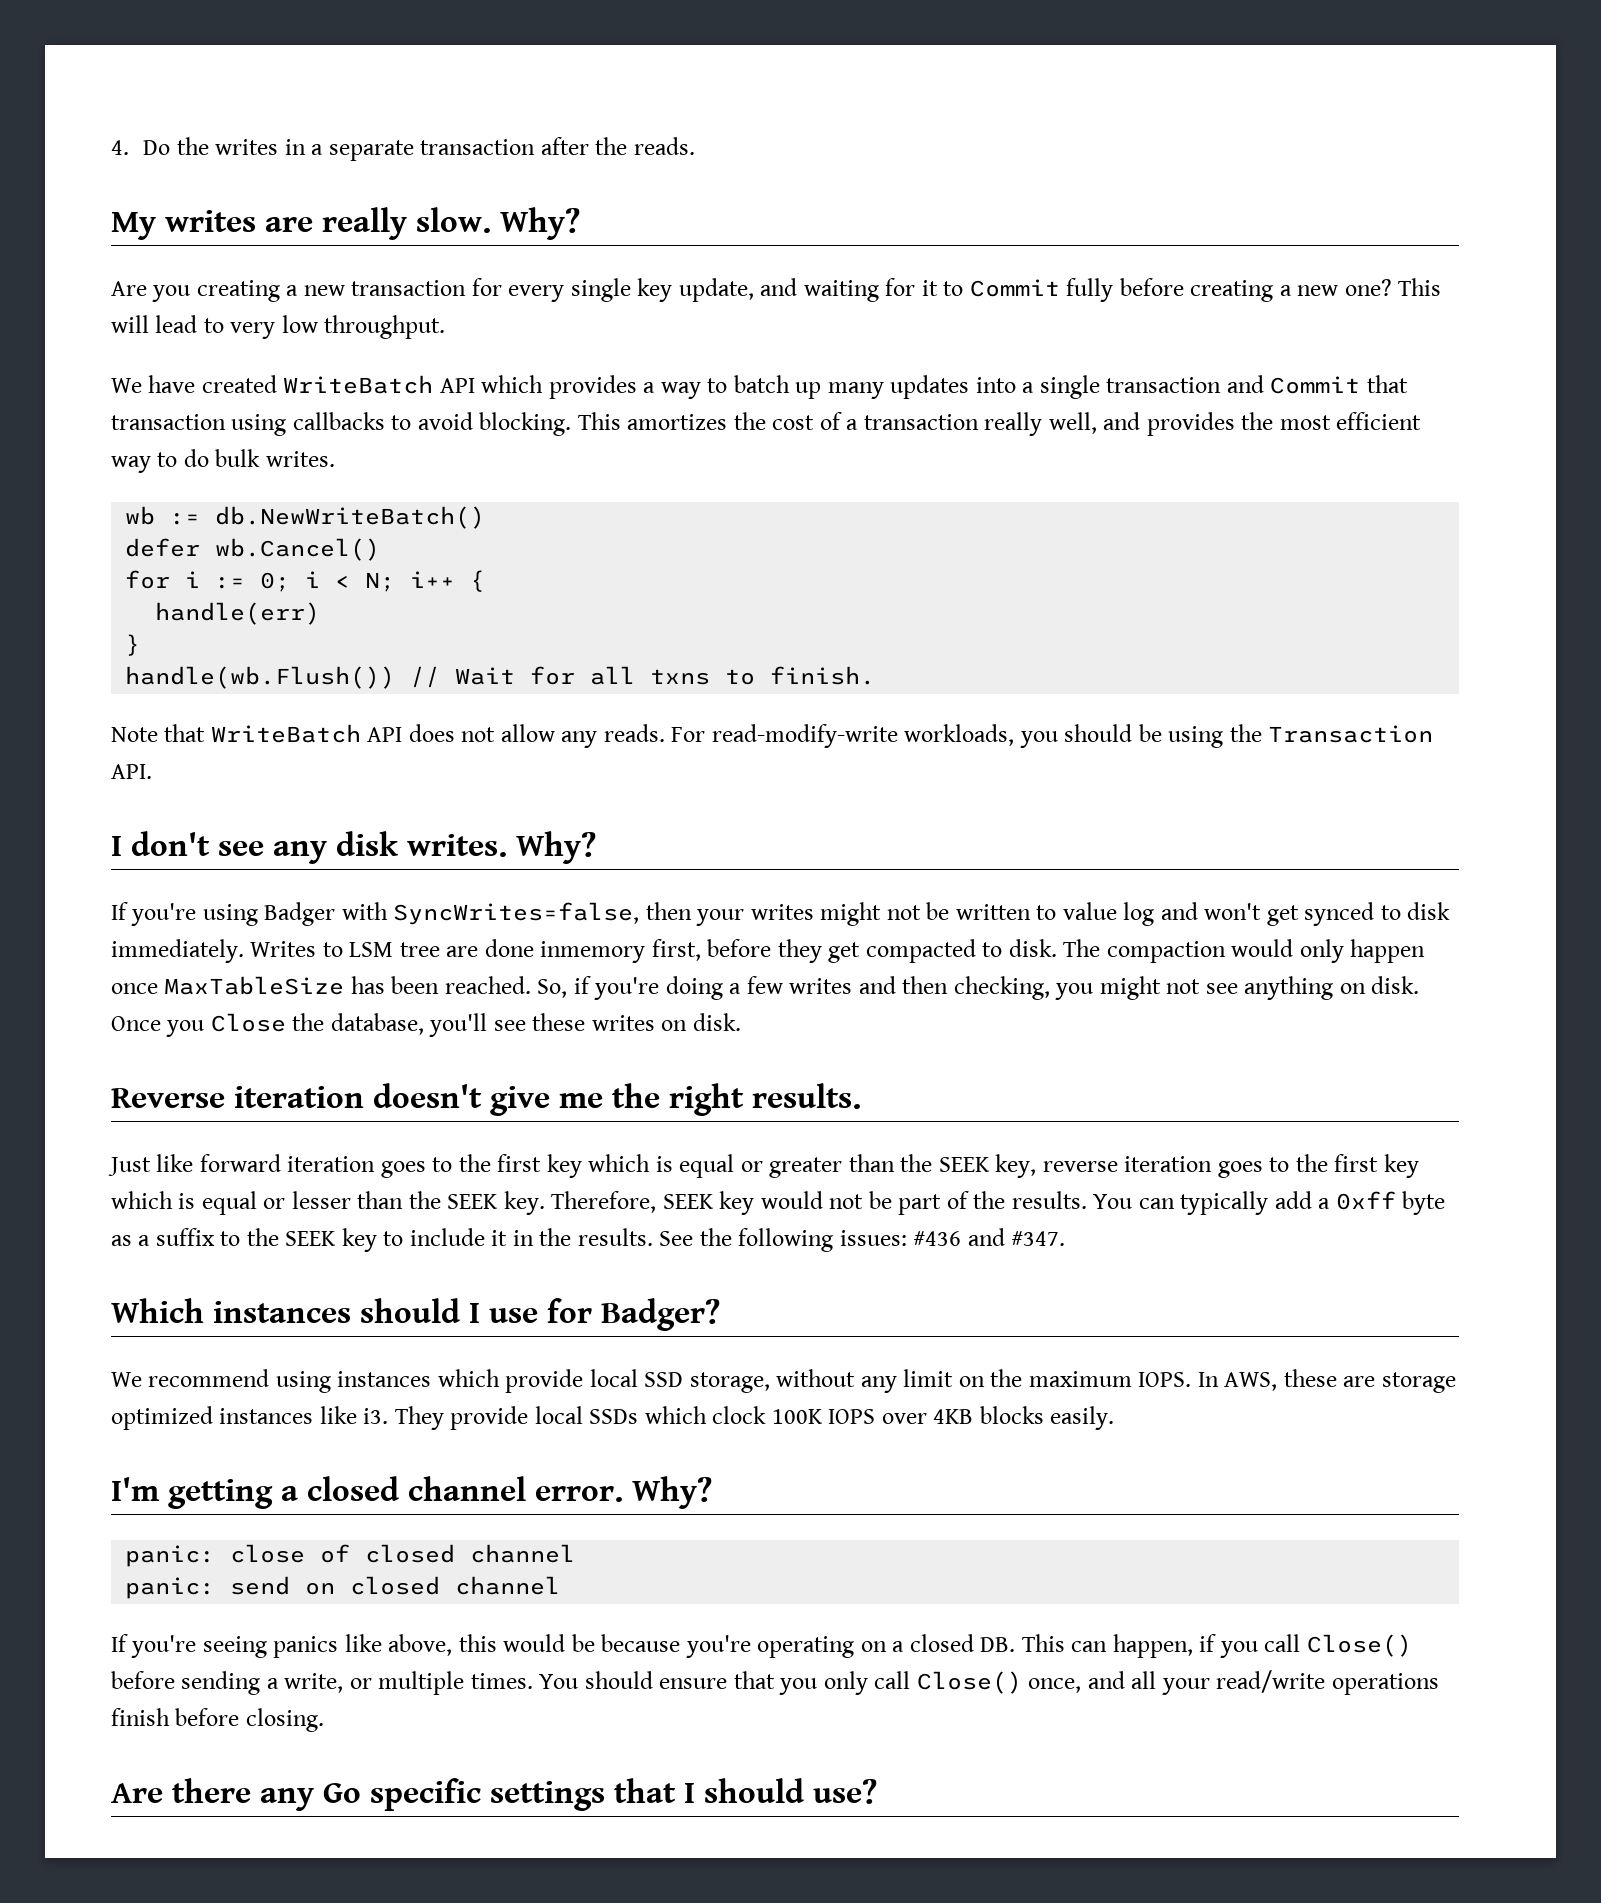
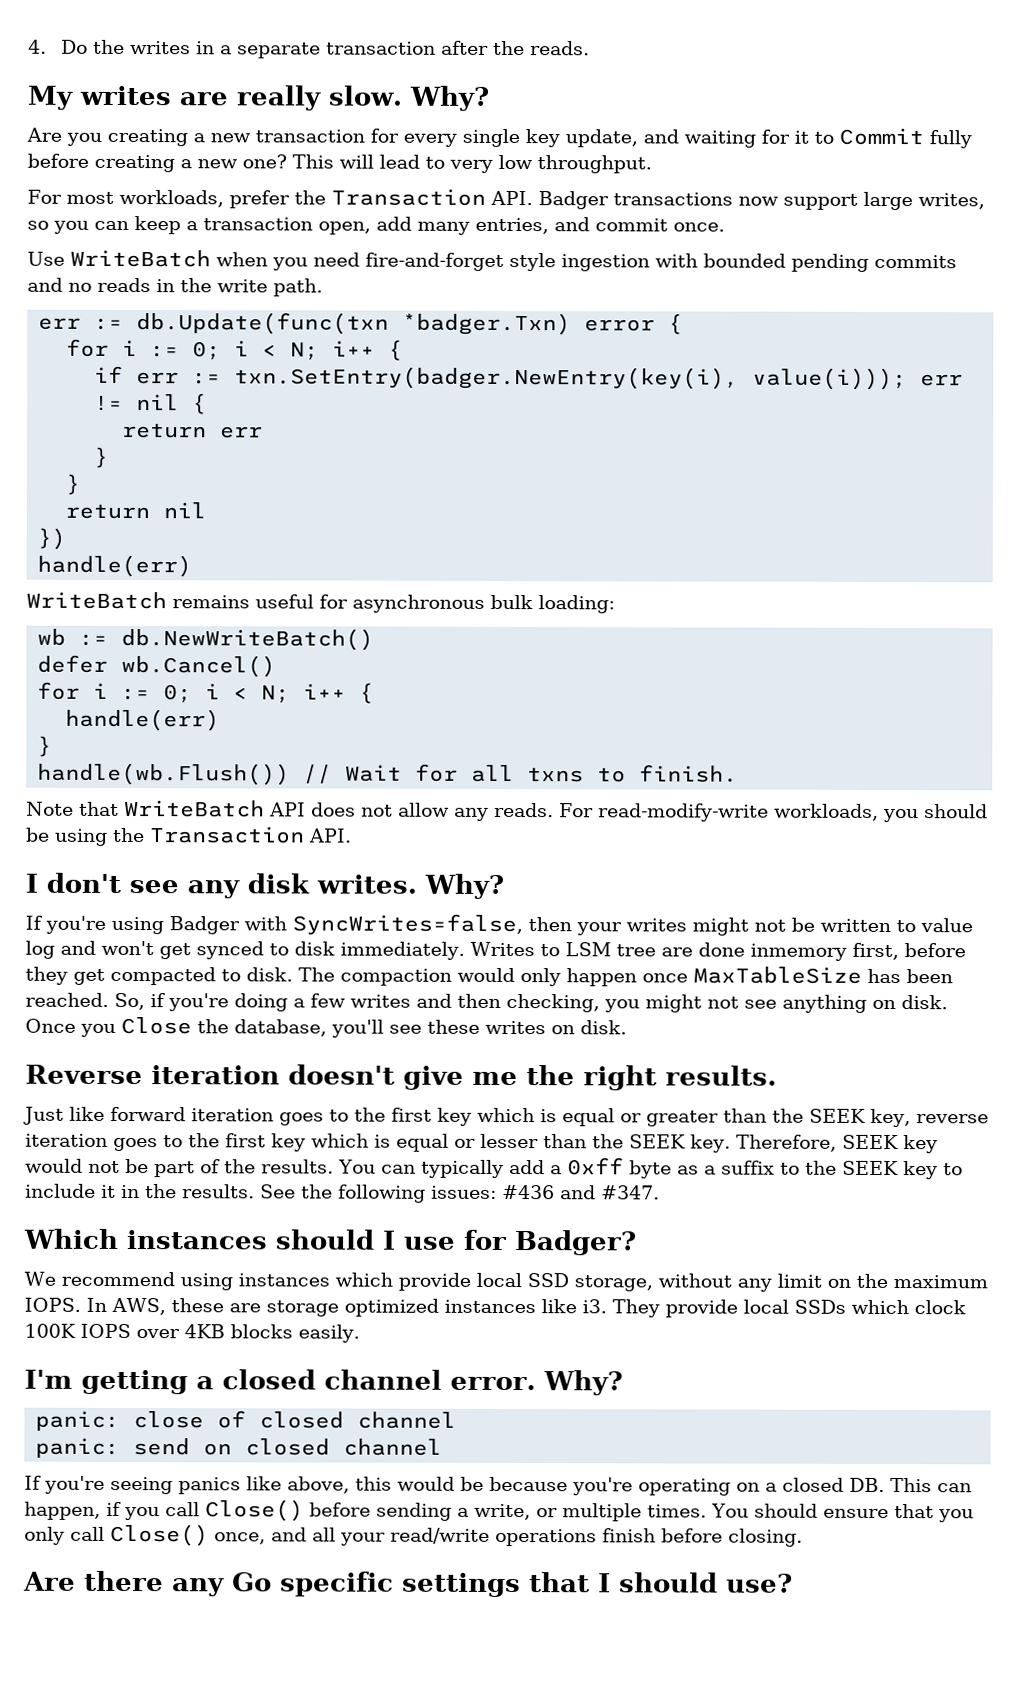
- We have created WriteBatch API which provides a way to batch up many updates into a single transaction and Commit that transaction using callbacks to avoid blocking. This amortizes the cost of a transaction really well, and provides the most efficient way to do bulk writes.
+ For most workloads, prefer the Transaction API. Badger transactions now support large writes, so you can keep a transaction open, add many entries, and commit once.
+ Use WriteBatch when you need fire-and-forget style ingestion with bounded pending commits and no reads in the write path.
+ err := db.Update(func(txn *badger.Txn) error {
+ for i := 0; i < N; i++ {
+ if err := txn.SetEntry(badger.NewEntry(key(i), value(i))); err != nil {
+ return err
+ }
+ }
+ return nil
+ })
+ handle(err)
+ WriteBatch remains useful for asynchronous bulk loading:

